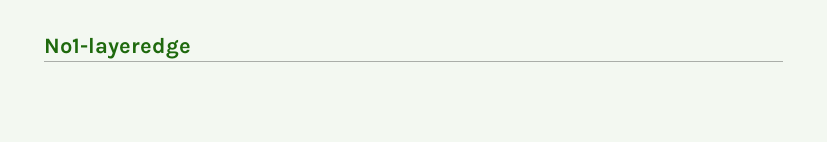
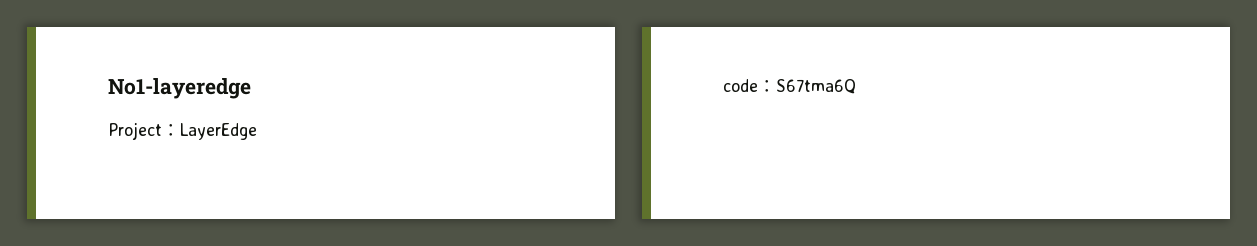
+ Project：LayerEdge
+ code：S67tma6Q

